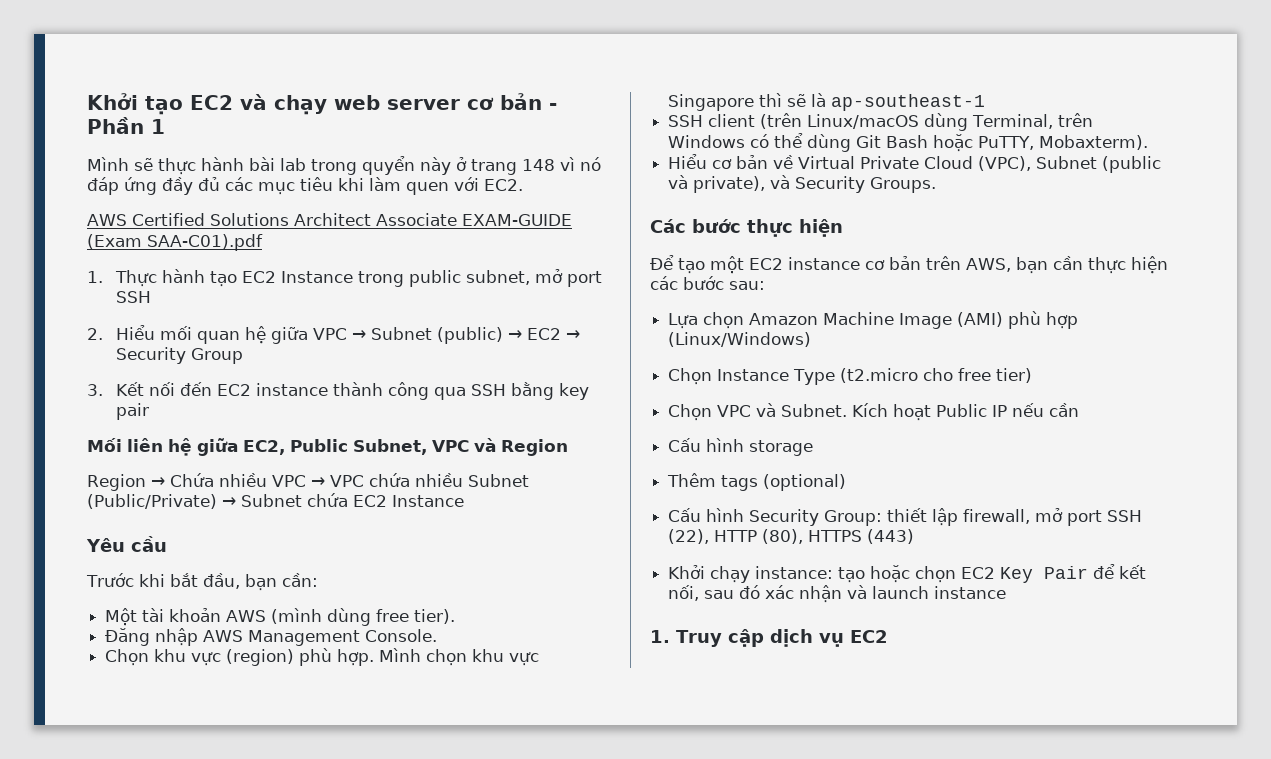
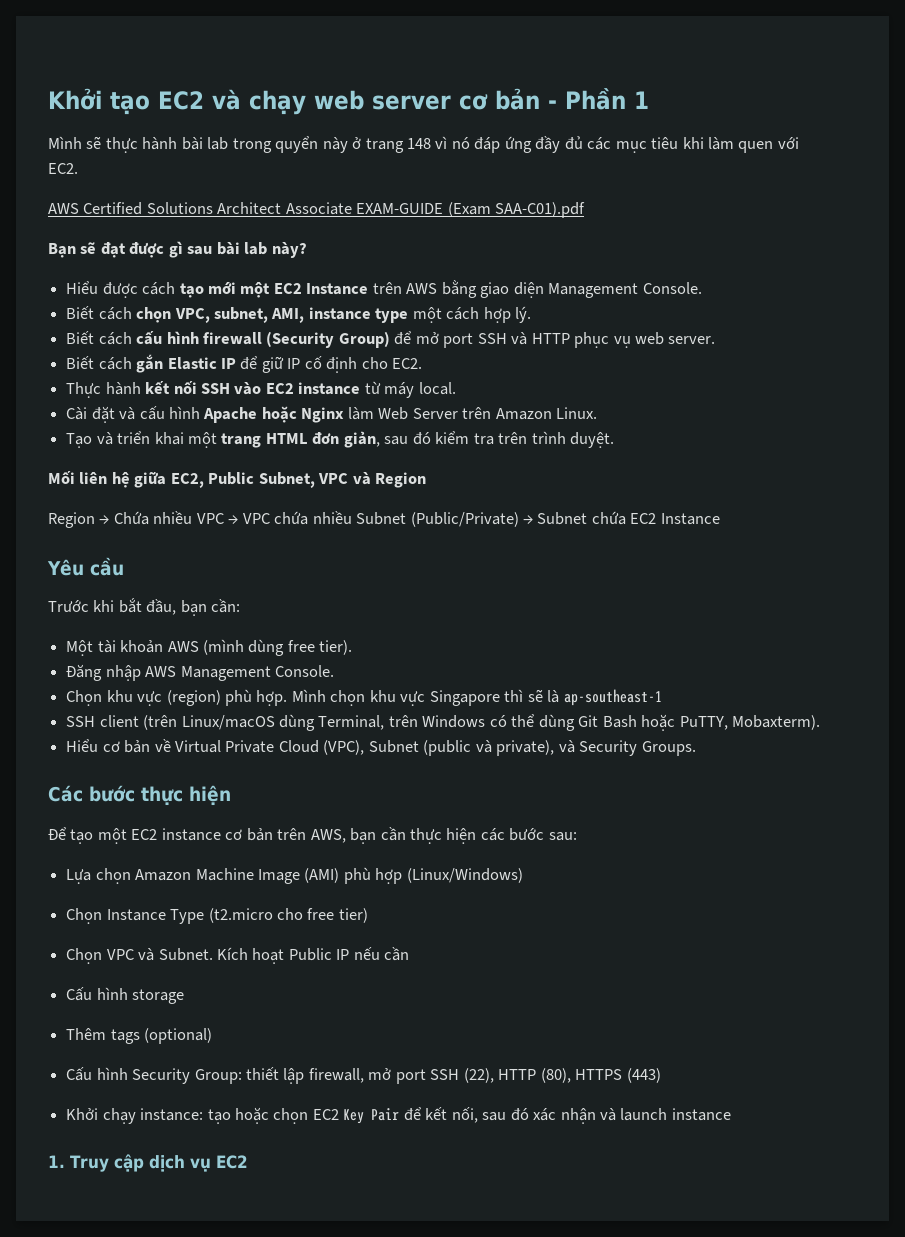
- 1. Thực hành tạo EC2 Instance trong public subnet, mở port SSH
- 2. Hiểu mối quan hệ giữa VPC → Subnet (public) → EC2 → Security Group
- 3. Kết nối đến EC2 instance thành công qua SSH bằng key pair
+ Bạn sẽ đạt được gì sau bài lab này?
+ Hiểu được cách tạo mới một EC2 Instance trên AWS bằng giao diện Management Console.
+ Biết cách chọn VPC, subnet, AMI, instance type một cách hợp lý.
+ Biết cách cấu hình firewall (Security Group) để mở port SSH và HTTP phục vụ web server.
+ Biết cách gắn Elastic IP để giữ IP cố định cho EC2.
+ Thực hành kết nối SSH vào EC2 instance từ máy local.
+ Cài đặt và cấu hình Apache hoặc Nginx làm Web Server trên Amazon Linux.
+ Tạo và triển khai một trang HTML đơn giản, sau đó kiểm tra trên trình duyệt.

